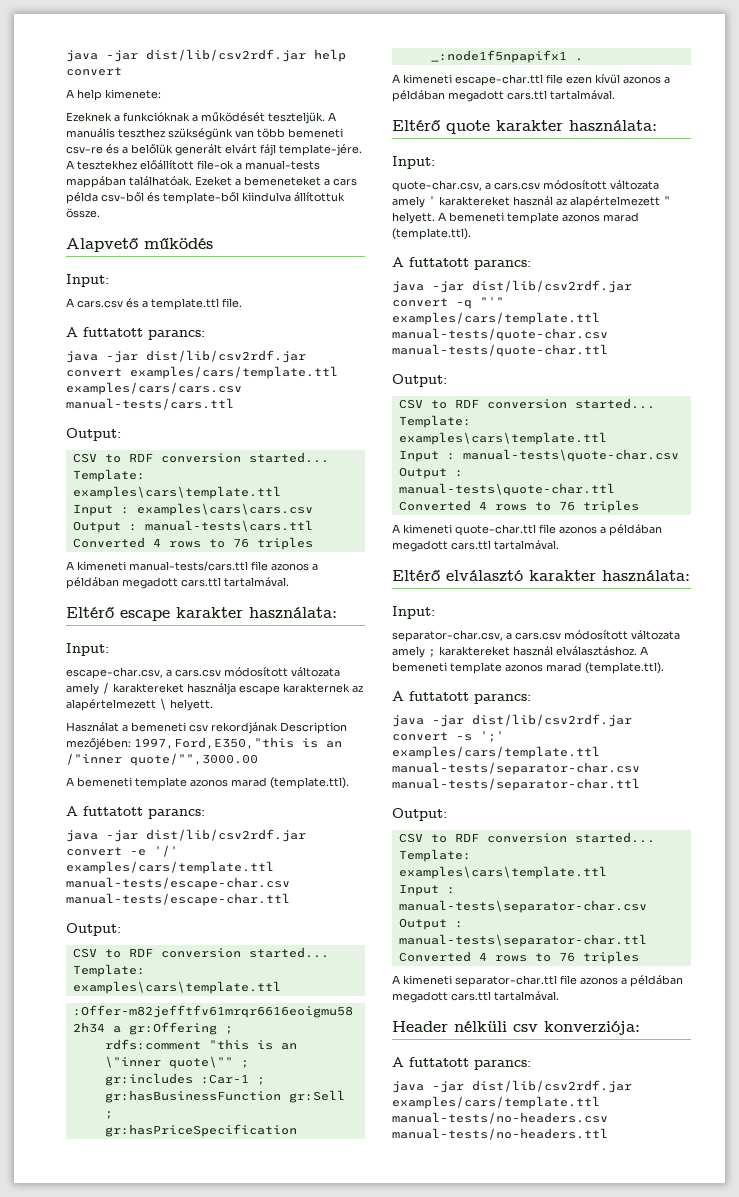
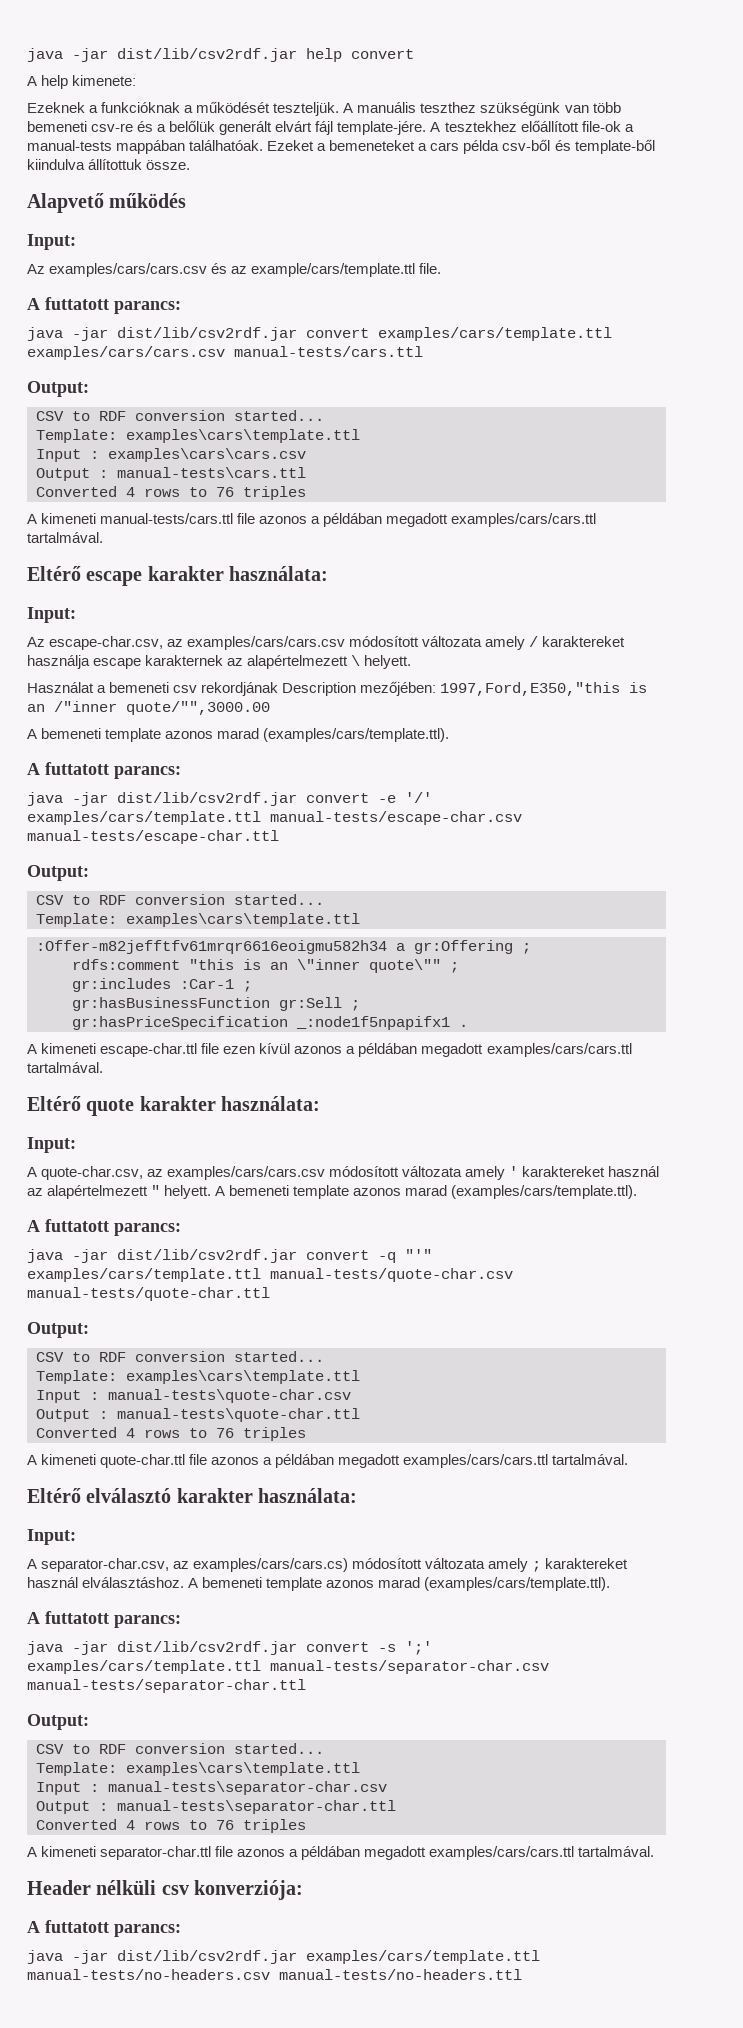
- A cars.csv és a template.ttl file.
+ Az examples/cars/cars.csv és az example/cars/template.ttl file.
- A kimeneti manual-tests/cars.ttl file azonos a példában megadott cars.ttl tartalmával.
+ A kimeneti manual-tests/cars.ttl file azonos a példában megadott examples/cars/cars.ttl tartalmával.
- escape-char.csv, a cars.csv módosított változata amely / karaktereket használja escape karakternek az alapértelmezett \ helyett.
+ Az escape-char.csv, az examples/cars/cars.csv módosított változata amely / karaktereket használja escape karakternek az alapértelmezett \ helyett.
  Használat a bemeneti csv rekordjának Description mezőjében: 1997,Ford,E350,"this is an /"inner quote/"",3000.00
- A bemeneti template azonos marad (template.ttl).
+ A bemeneti template azonos marad (examples/cars/template.ttl).
- A kimeneti escape-char.ttl file ezen kívül azonos a példában megadott cars.ttl tartalmával.
+ A kimeneti escape-char.ttl file ezen kívül azonos a példában megadott examples/cars/cars.ttl tartalmával.
- quote-char.csv, a cars.csv módosított változata amely ' karaktereket használ az alapértelmezett " helyett. A bemeneti template azonos marad (template.ttl).
+ A quote-char.csv, az examples/cars/cars.csv módosított változata amely ' karaktereket használ az alapértelmezett " helyett. A bemeneti template azonos marad (examples/cars/template.ttl).
- A kimeneti quote-char.ttl file azonos a példában megadott cars.ttl tartalmával.
+ A kimeneti quote-char.ttl file azonos a példában megadott examples/cars/cars.ttl tartalmával.
- separator-char.csv, a cars.csv módosított változata amely ; karaktereket használ elválasztáshoz. A bemeneti template azonos marad (template.ttl).
+ A separator-char.csv, az examples/cars/cars.cs) módosított változata amely ; karaktereket használ elválasztáshoz. A bemeneti template azonos marad (examples/cars/template.ttl).
- A kimeneti separator-char.ttl file azonos a példában megadott cars.ttl tartalmával.
+ A kimeneti separator-char.ttl file azonos a példában megadott examples/cars/cars.ttl tartalmával.

